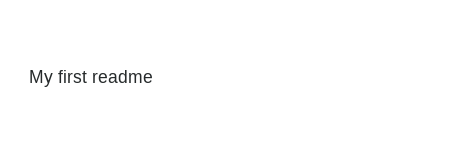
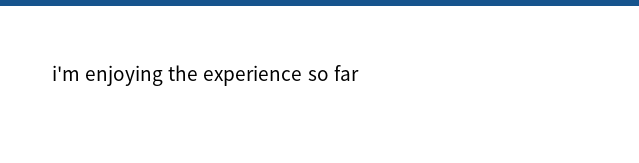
- My first readme
+ i'm enjoying the experience so far

